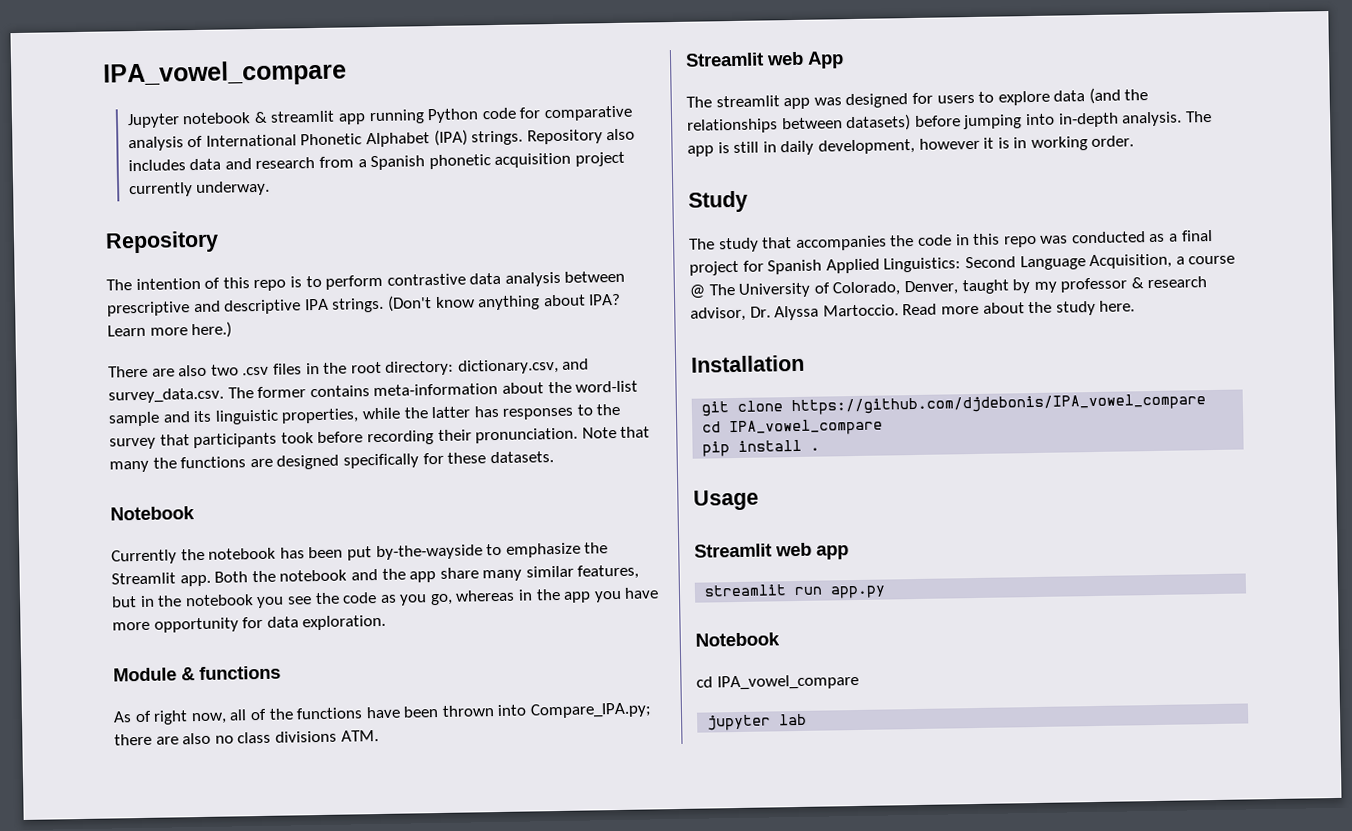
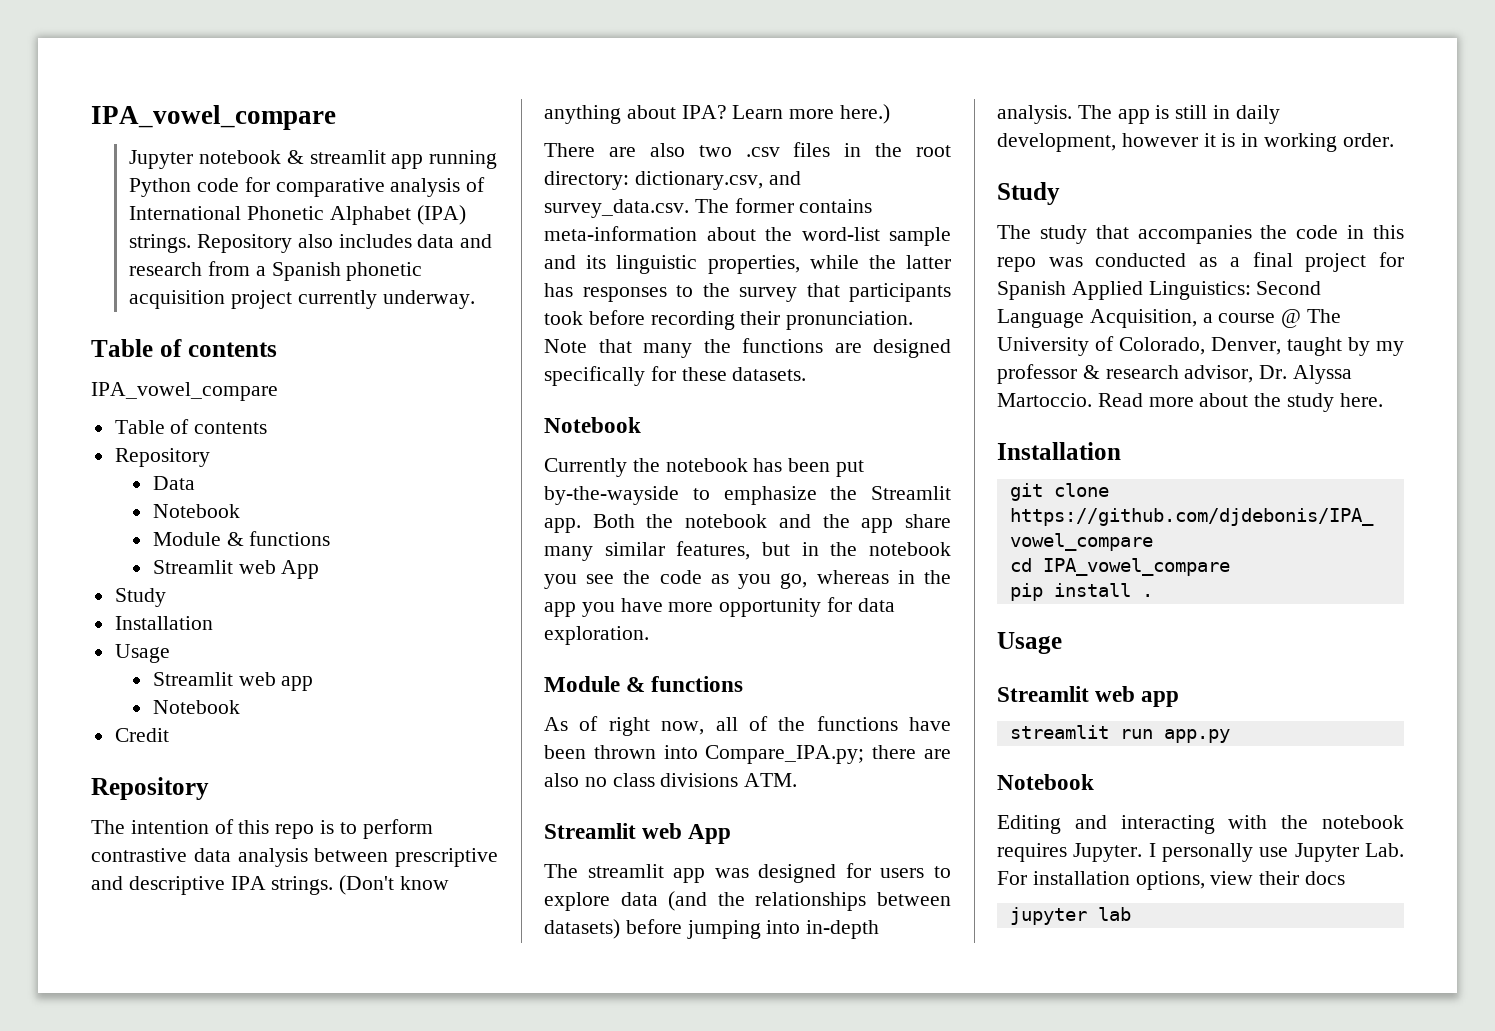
  Repository also includes data and research from a Spanish phonetic acquisition project currently underway.
+ Table of contents
+ IPA_vowel_compare
+ Table of contents
+ Repository
+ Data
+ Notebook
+ Module & functions
+ Streamlit web App
+ Study
+ Installation
+ Usage
+ Streamlit web app
+ Notebook
+ Credit
  streamlit run app.py
  Notebook
- cd IPA_vowel_compare
+ Editing and interacting with the notebook requires Jupyter. I personally use Jupyter Lab. For installation options, view their docs

